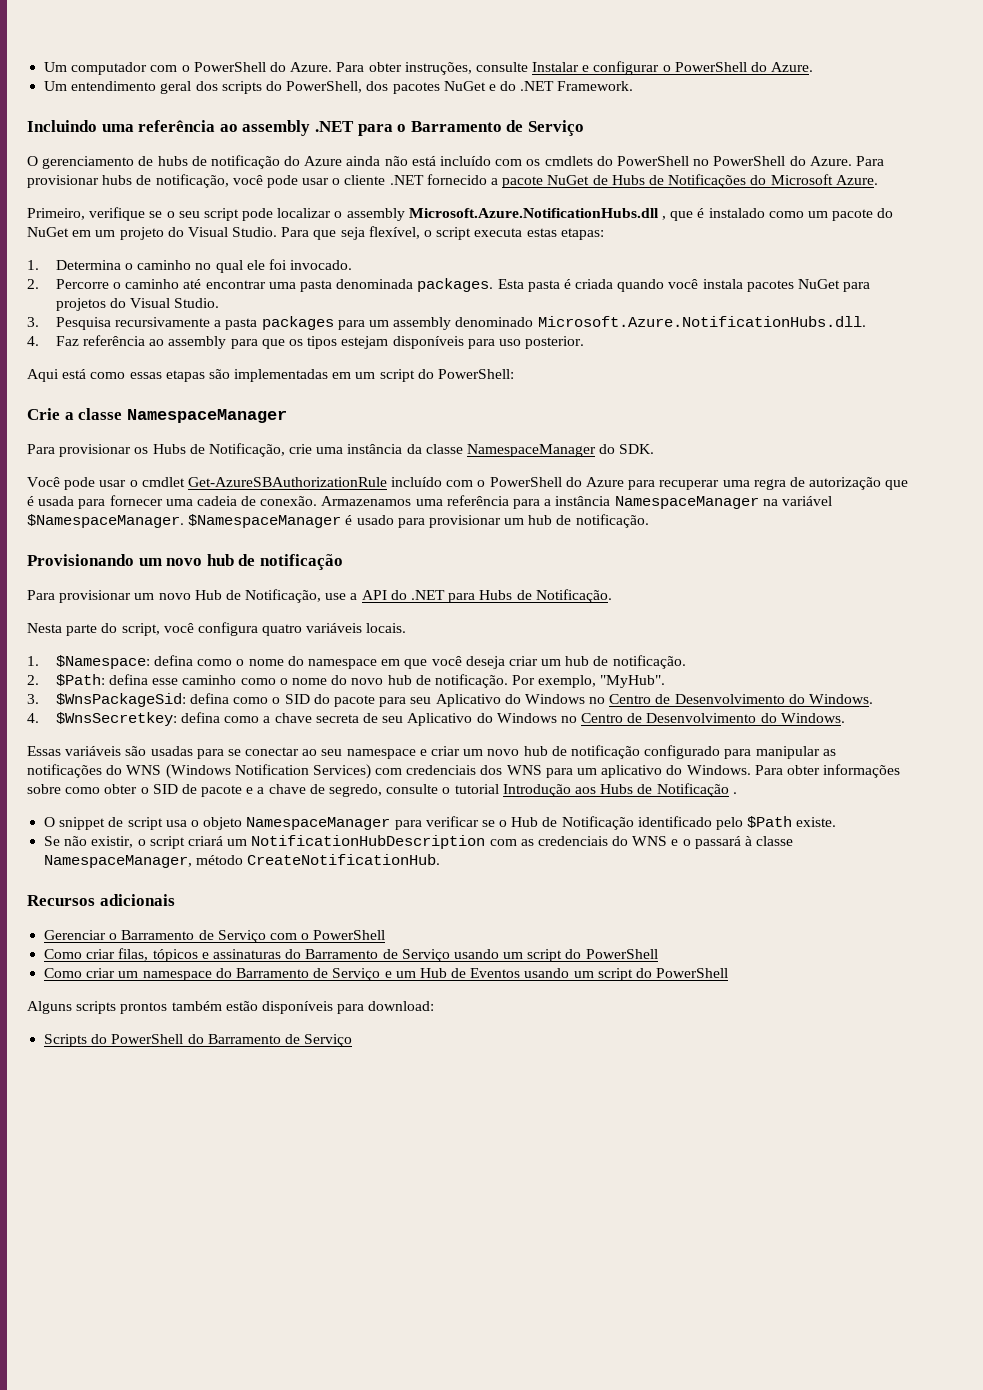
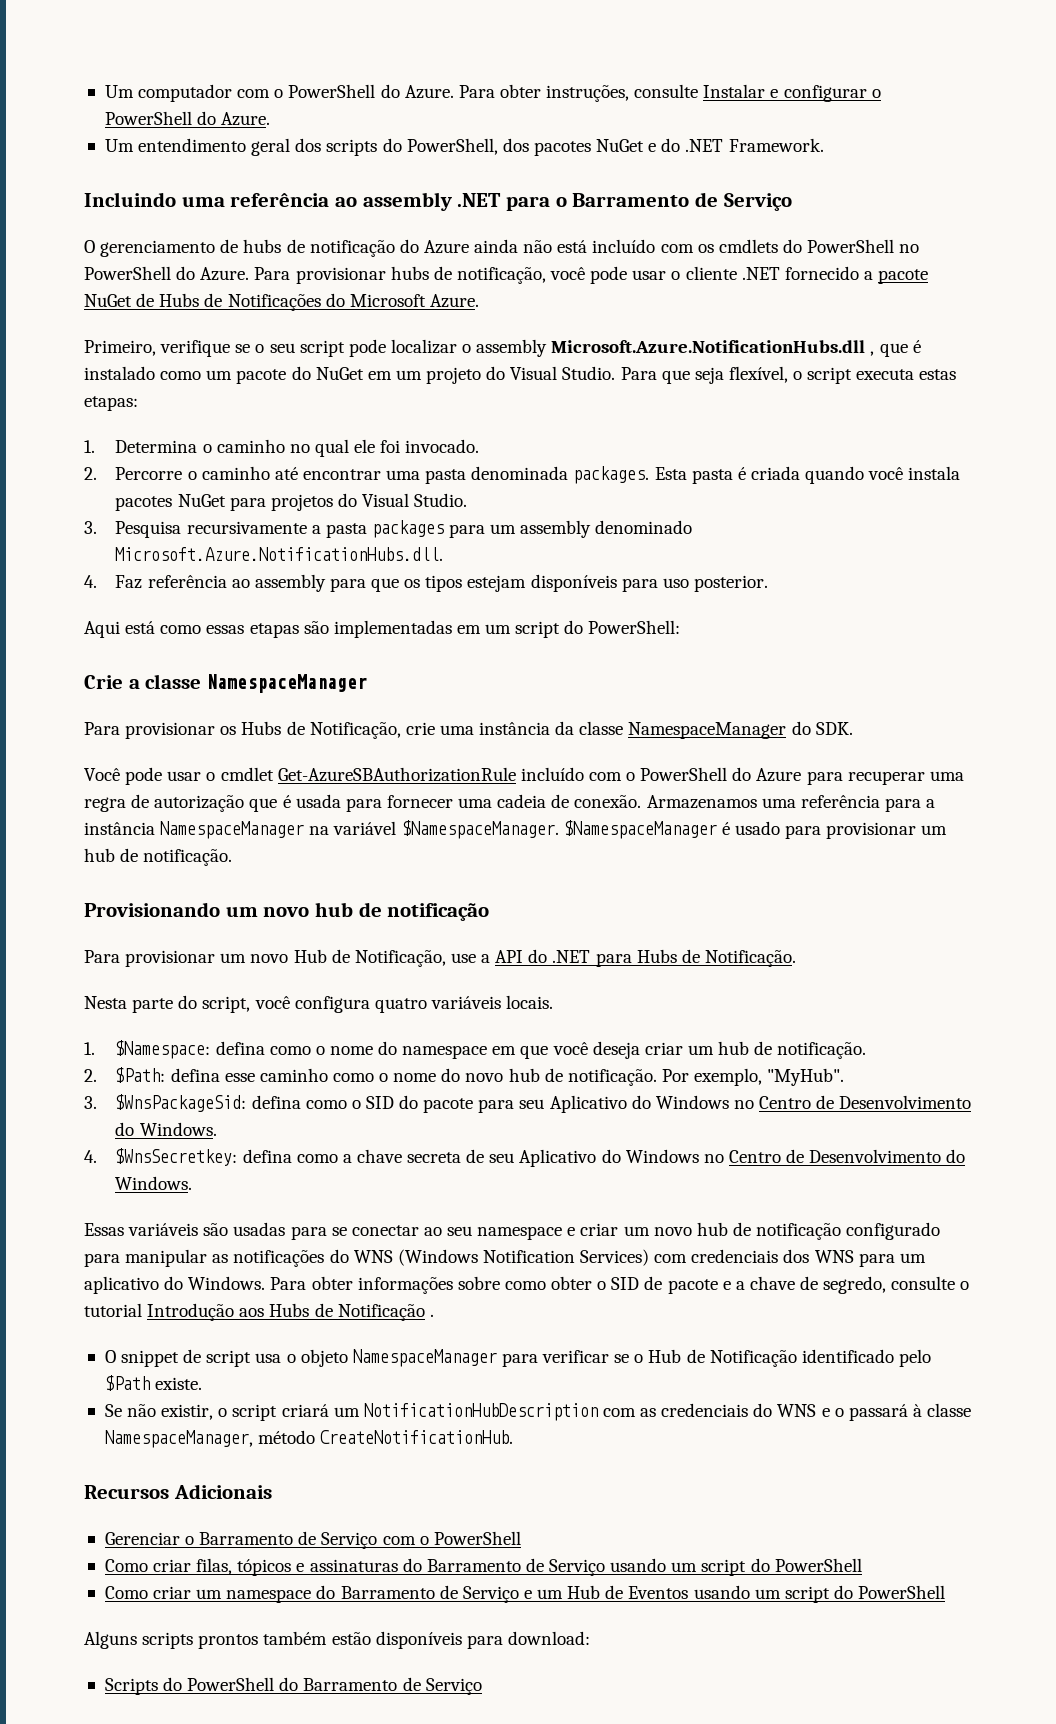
- Recursos adicionais
+ Recursos Adicionais

